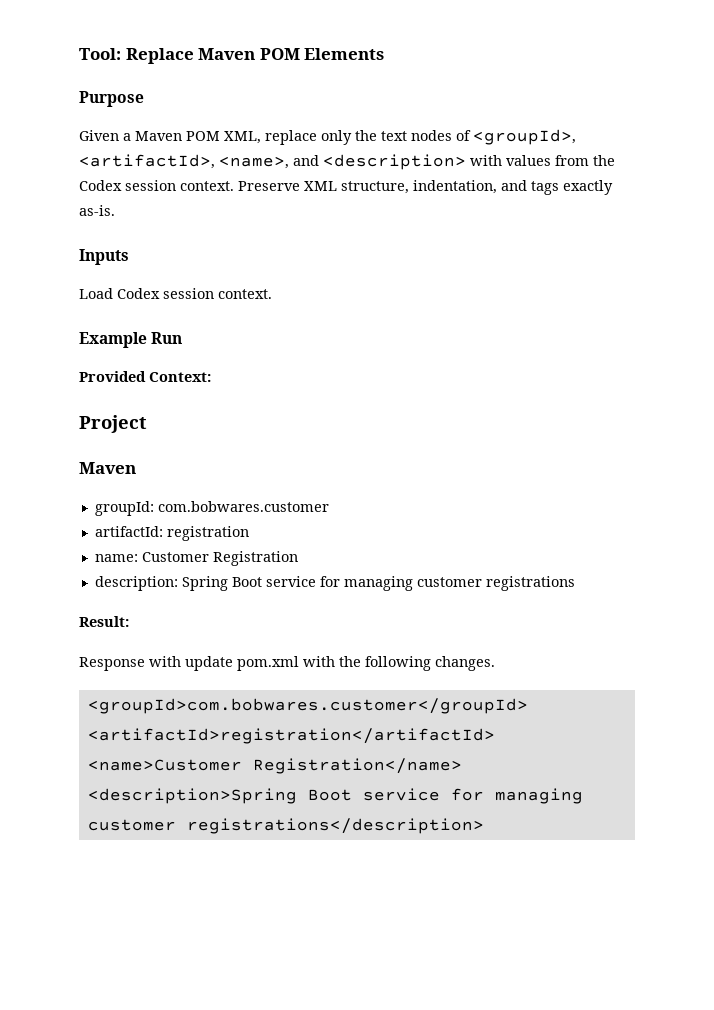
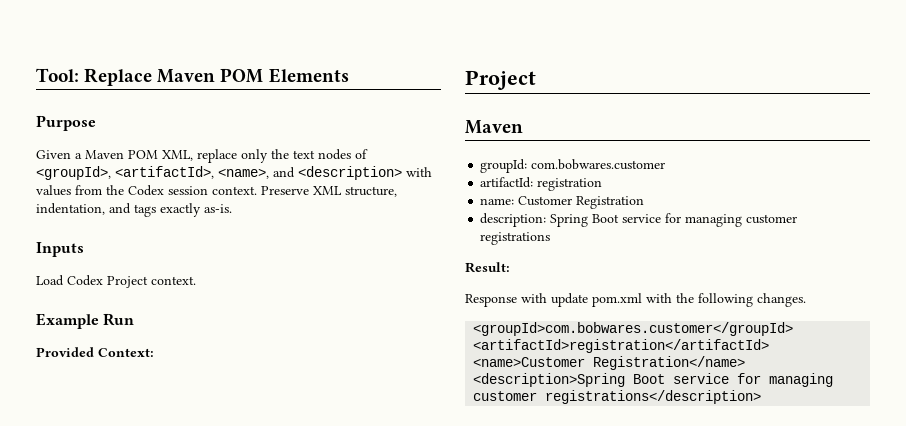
- Load Codex session context.
+ Load Codex Project context.

